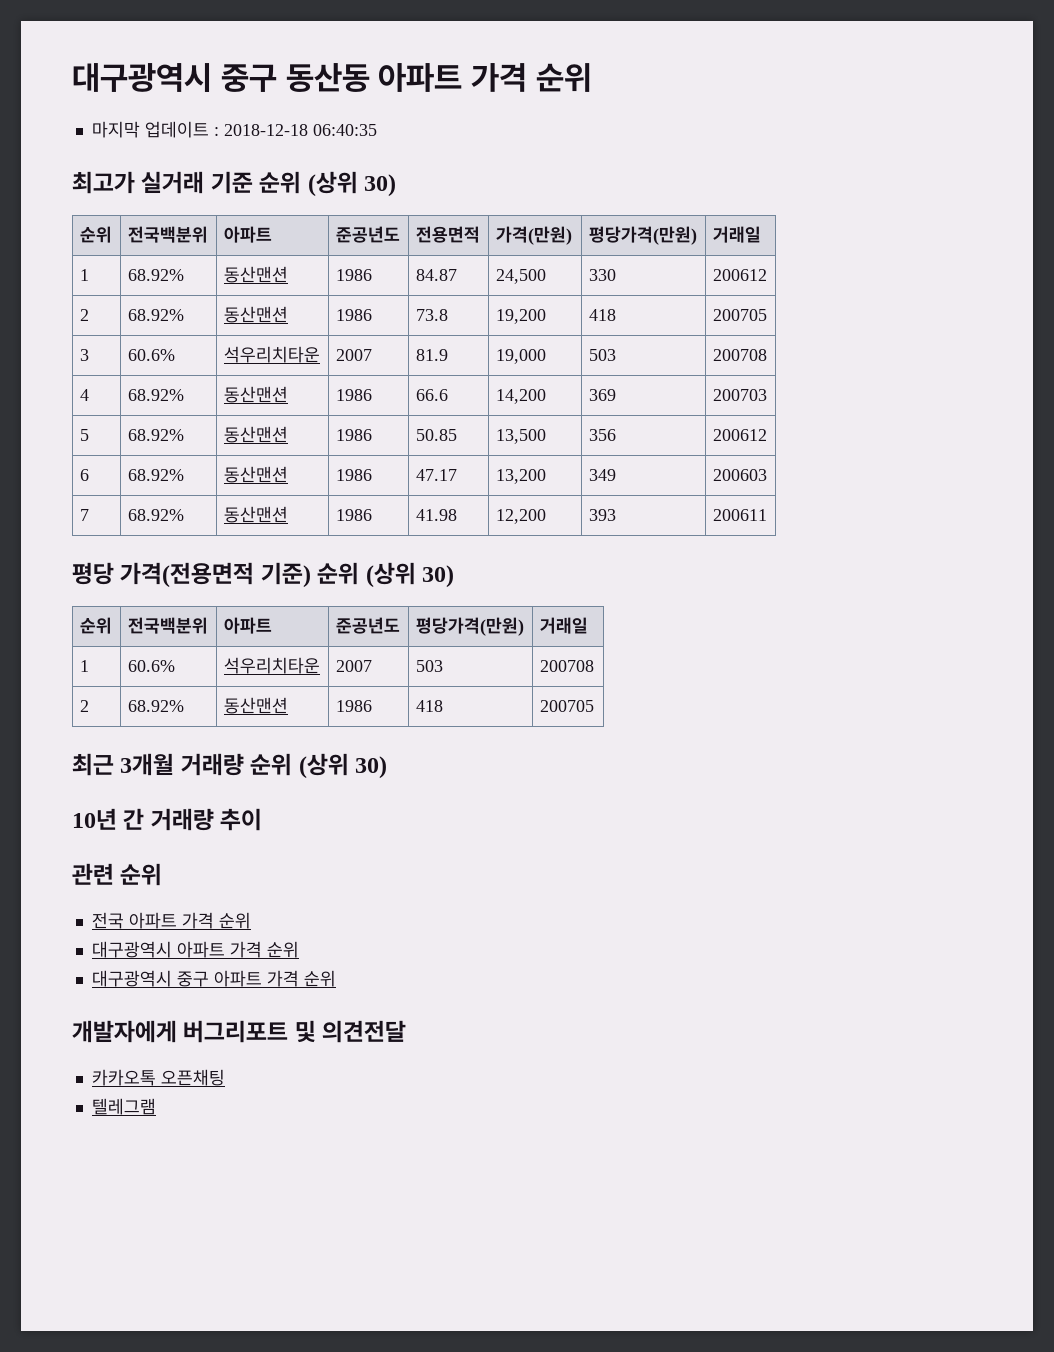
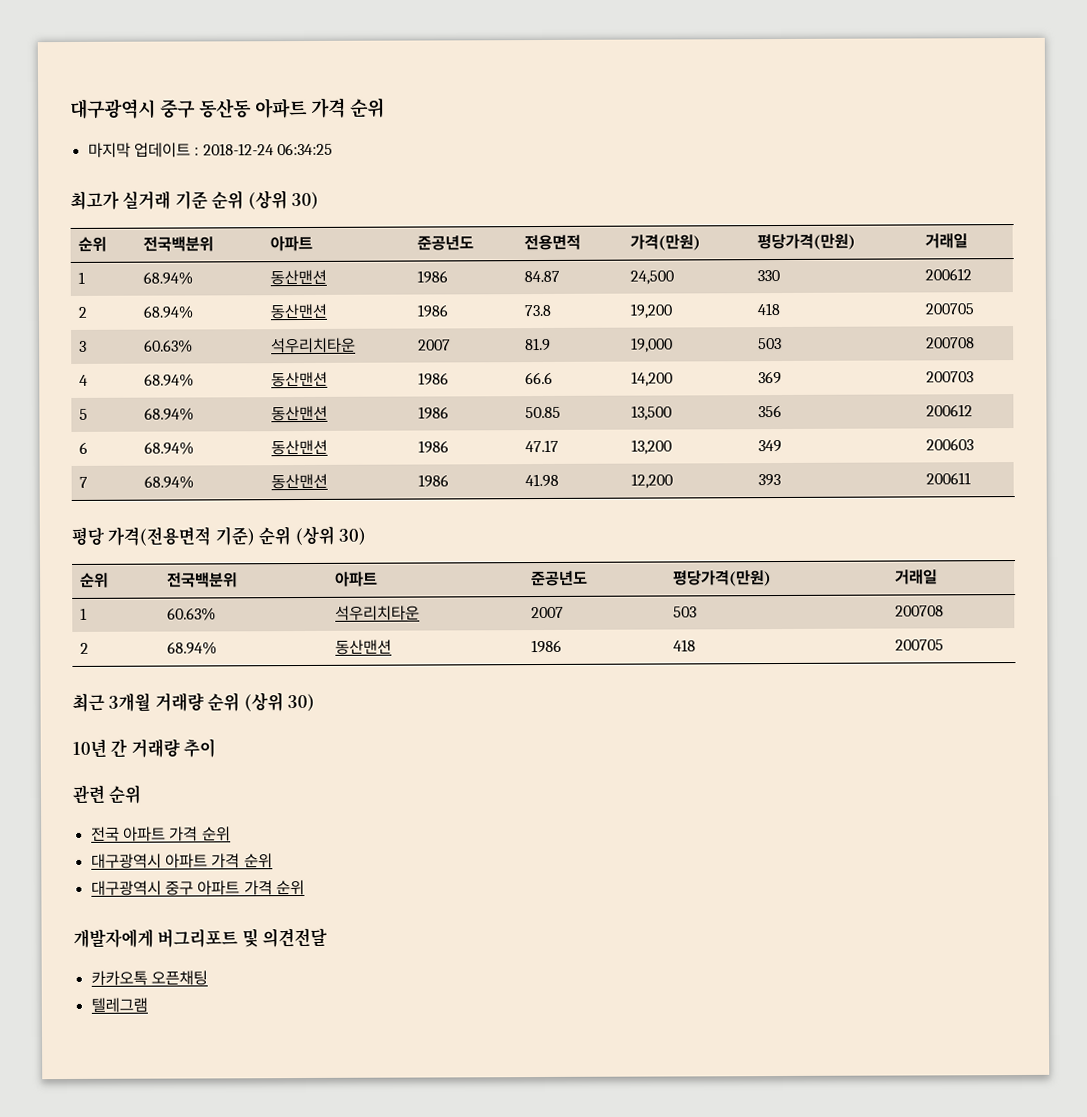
- 마지막 업데이트 : 2018-12-18 06:40:35
+ 마지막 업데이트 : 2018-12-24 06:34:25
- 1 | 68.92% | 동산맨션 | 1986 | 84.87 | 24,500 | 330 | 200612
+ 1 | 68.94% | 동산맨션 | 1986 | 84.87 | 24,500 | 330 | 200612
- 2 | 68.92% | 동산맨션 | 1986 | 73.8 | 19,200 | 418 | 200705
+ 2 | 68.94% | 동산맨션 | 1986 | 73.8 | 19,200 | 418 | 200705
- 3 | 60.6% | 석우리치타운 | 2007 | 81.9 | 19,000 | 503 | 200708
+ 3 | 60.63% | 석우리치타운 | 2007 | 81.9 | 19,000 | 503 | 200708
- 4 | 68.92% | 동산맨션 | 1986 | 66.6 | 14,200 | 369 | 200703
+ 4 | 68.94% | 동산맨션 | 1986 | 66.6 | 14,200 | 369 | 200703
- 5 | 68.92% | 동산맨션 | 1986 | 50.85 | 13,500 | 356 | 200612
+ 5 | 68.94% | 동산맨션 | 1986 | 50.85 | 13,500 | 356 | 200612
- 6 | 68.92% | 동산맨션 | 1986 | 47.17 | 13,200 | 349 | 200603
+ 6 | 68.94% | 동산맨션 | 1986 | 47.17 | 13,200 | 349 | 200603
- 7 | 68.92% | 동산맨션 | 1986 | 41.98 | 12,200 | 393 | 200611
+ 7 | 68.94% | 동산맨션 | 1986 | 41.98 | 12,200 | 393 | 200611
- 1 | 60.6% | 석우리치타운 | 2007 | 503 | 200708
+ 1 | 60.63% | 석우리치타운 | 2007 | 503 | 200708
- 2 | 68.92% | 동산맨션 | 1986 | 418 | 200705
+ 2 | 68.94% | 동산맨션 | 1986 | 418 | 200705

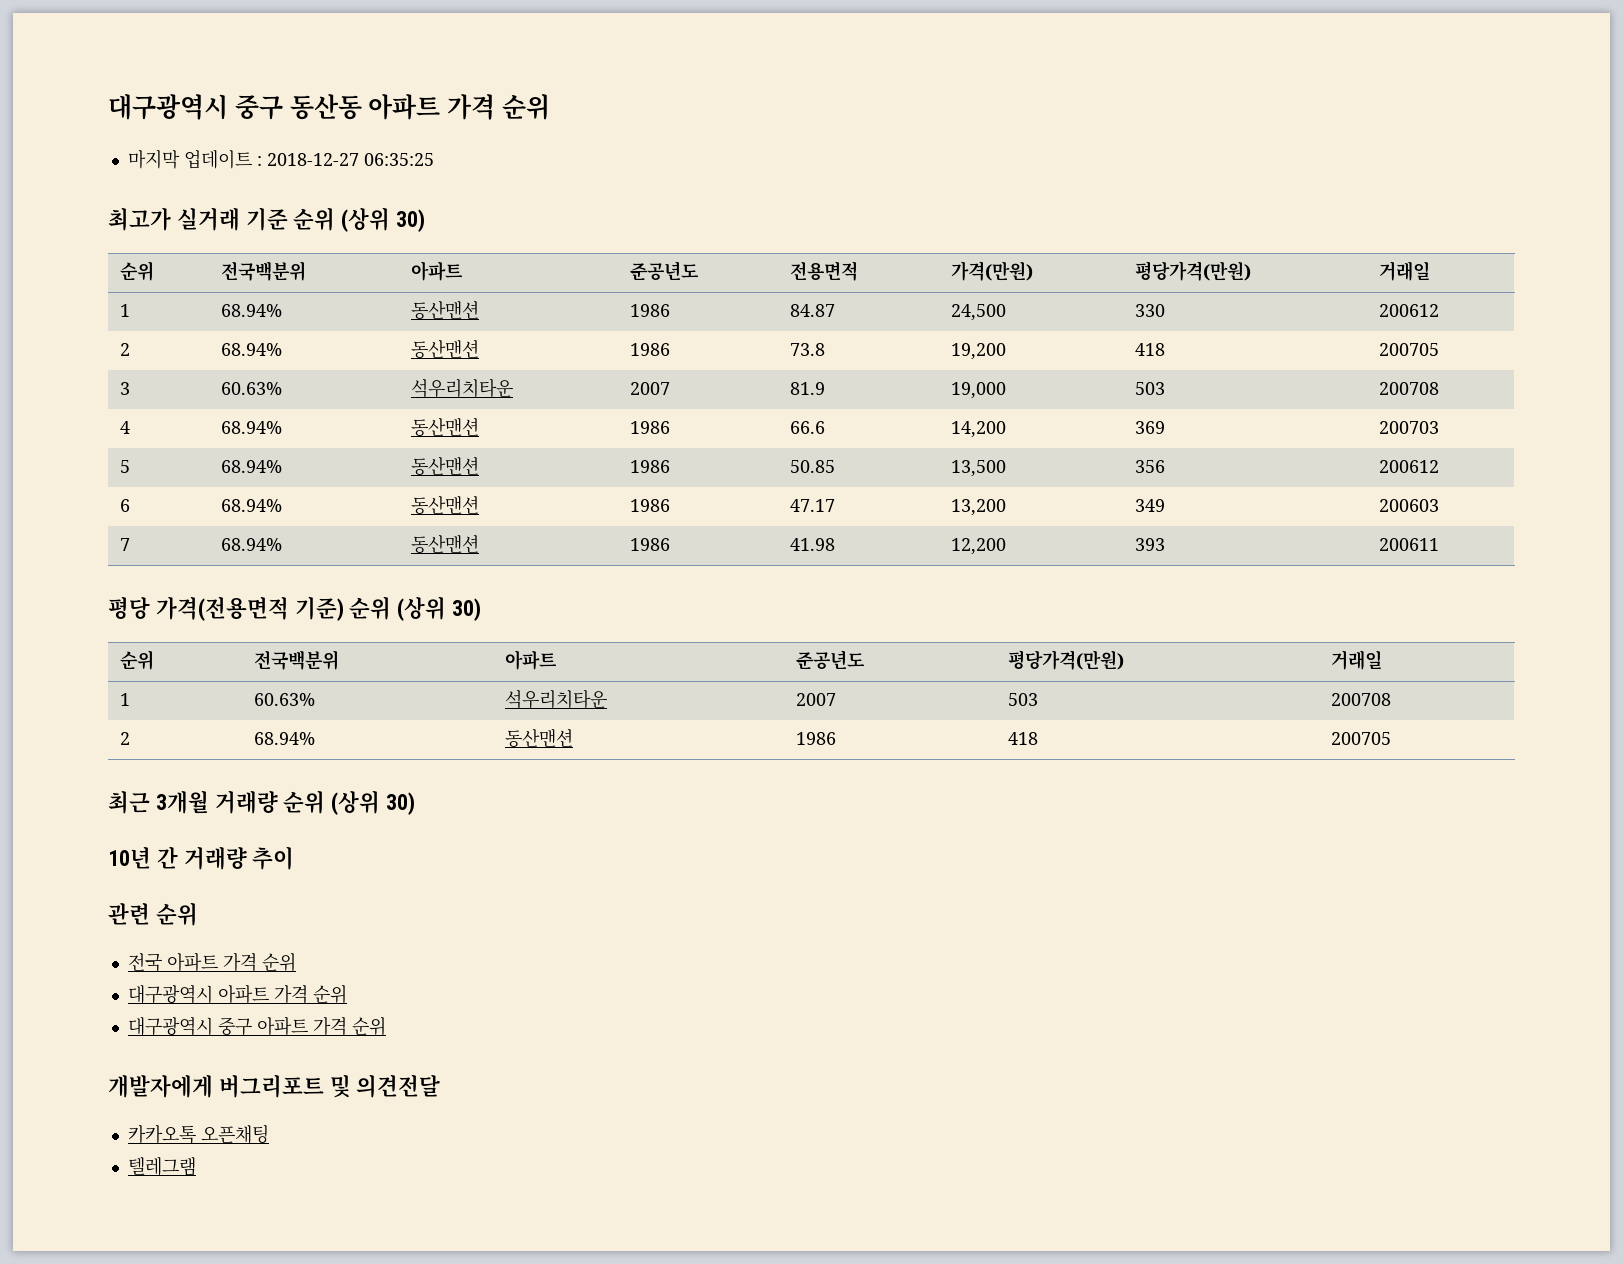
- 마지막 업데이트 : 2018-12-24 06:34:25
+ 마지막 업데이트 : 2018-12-27 06:35:25

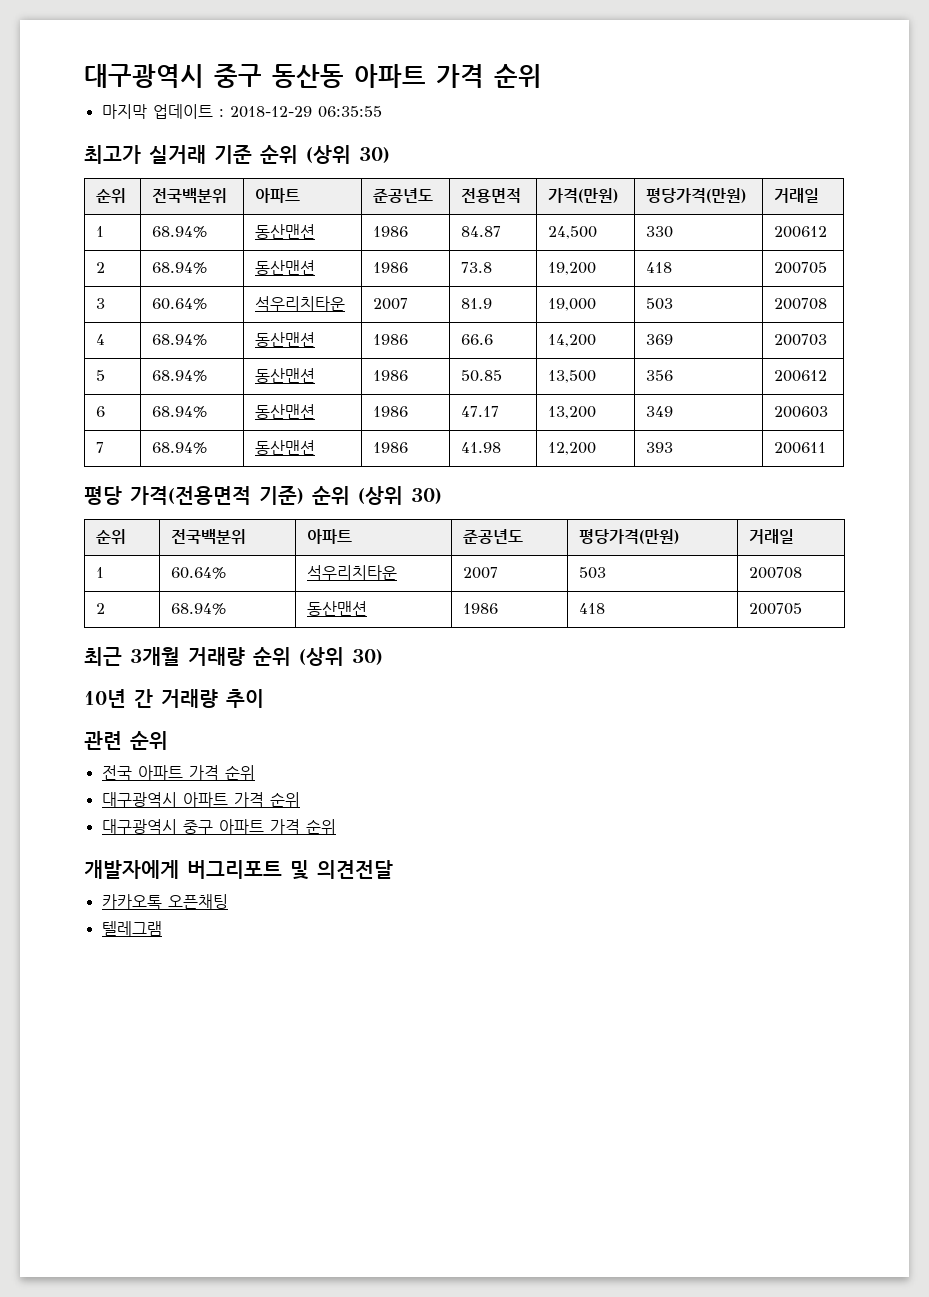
- 마지막 업데이트 : 2018-12-27 06:35:25
+ 마지막 업데이트 : 2018-12-29 06:35:55
- 3 | 60.63% | 석우리치타운 | 2007 | 81.9 | 19,000 | 503 | 200708
+ 3 | 60.64% | 석우리치타운 | 2007 | 81.9 | 19,000 | 503 | 200708
- 1 | 60.63% | 석우리치타운 | 2007 | 503 | 200708
+ 1 | 60.64% | 석우리치타운 | 2007 | 503 | 200708

